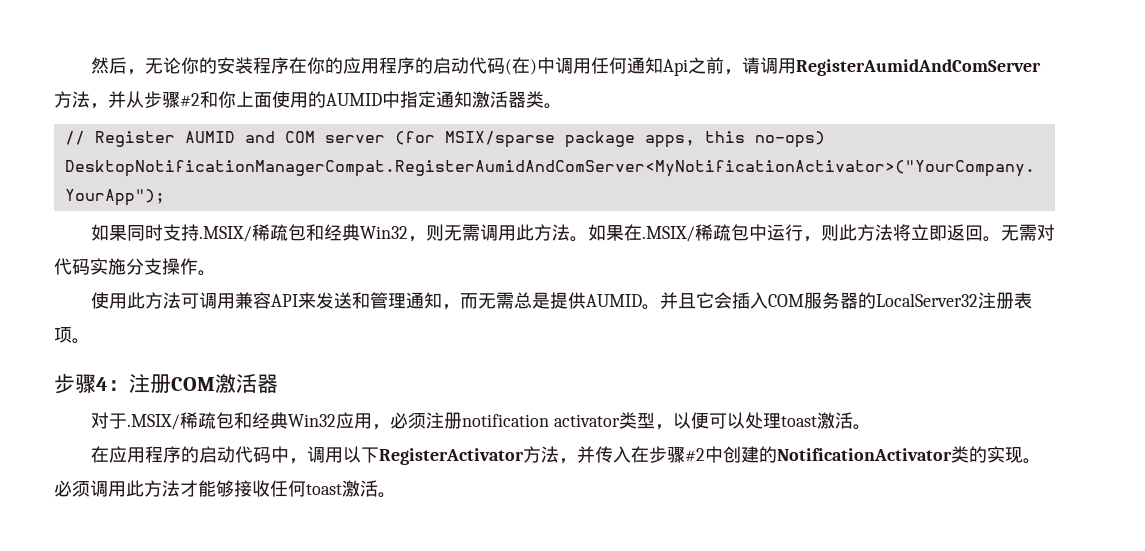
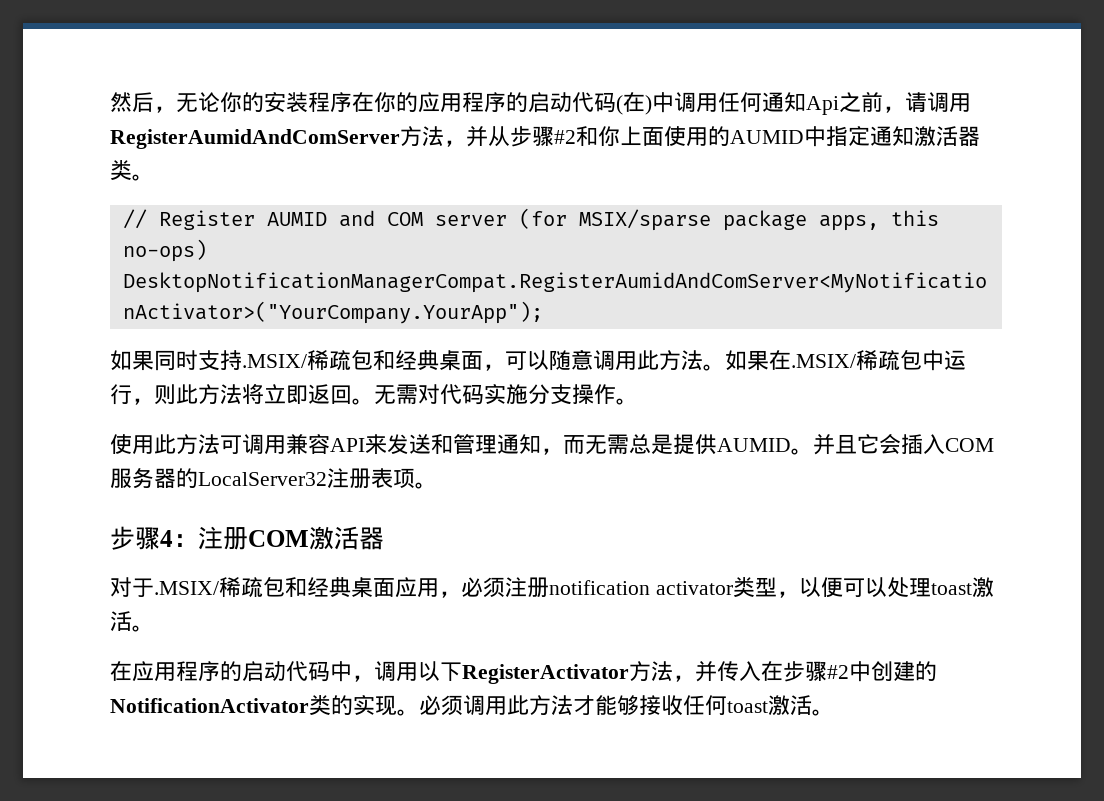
- 如果同时支持.MSIX/稀疏包和经典Win32，则无需调用此方法。
+ 如果同时支持.MSIX/稀疏包和经典桌面，可以随意调用此方法。
- 对于.MSIX/稀疏包和经典Win32应用，必须注册notification activator类型，以便可以处理toast激活。
+ 对于.MSIX/稀疏包和经典桌面应用，必须注册notification activator类型，以便可以处理toast激活。

